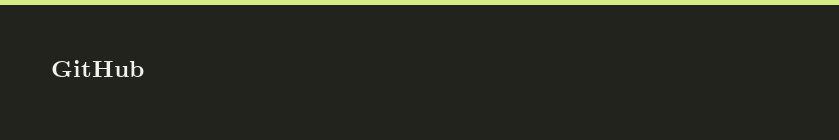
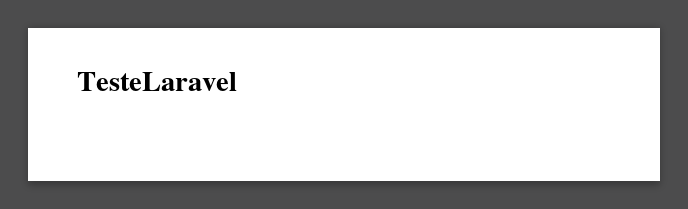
- GitHub
+ TesteLaravel

